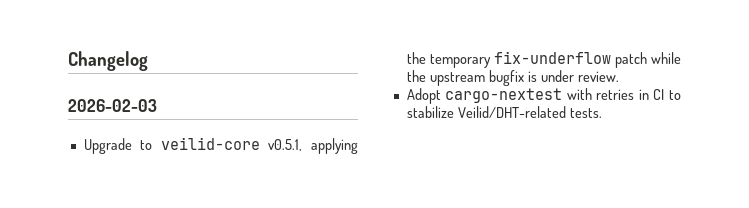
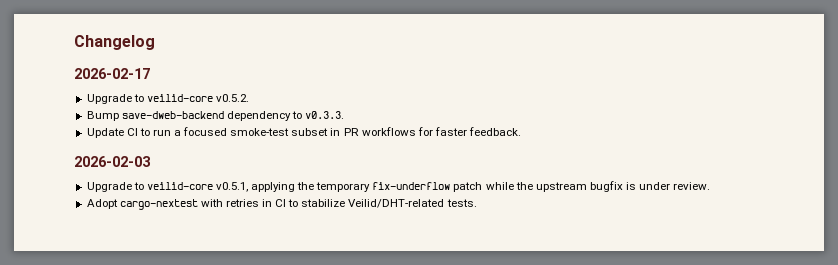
+ 2026-02-17
+ Upgrade to veilid-core v0.5.2.
+ Bump save-dweb-backend dependency to v0.3.3.
+ Update CI to run a focused smoke-test subset in PR workflows for faster feedback.

